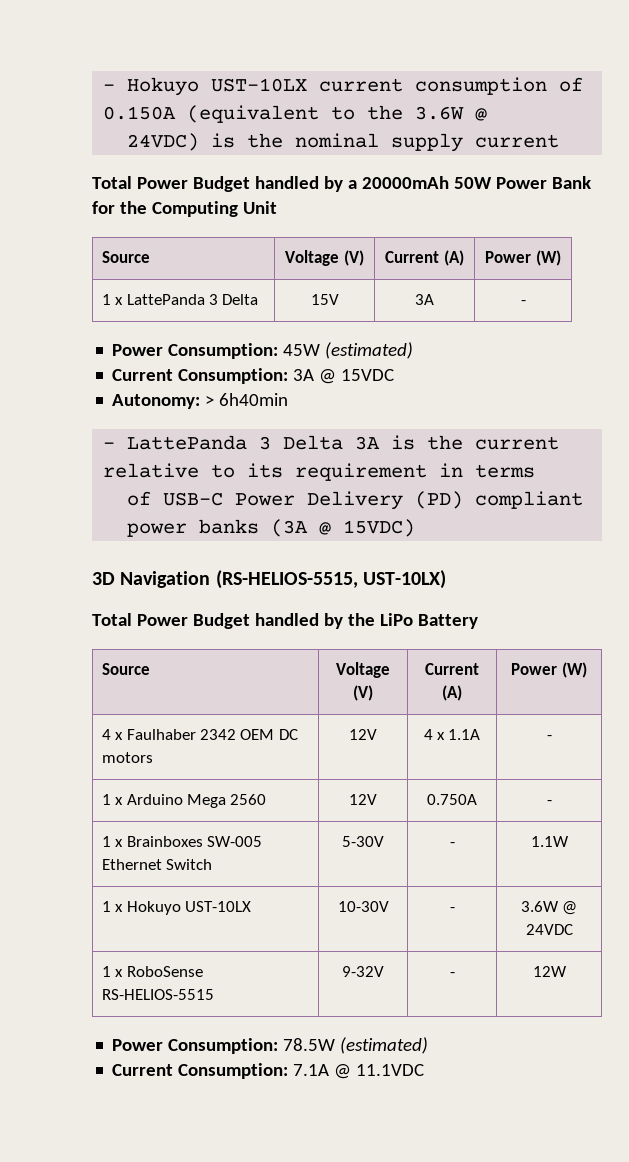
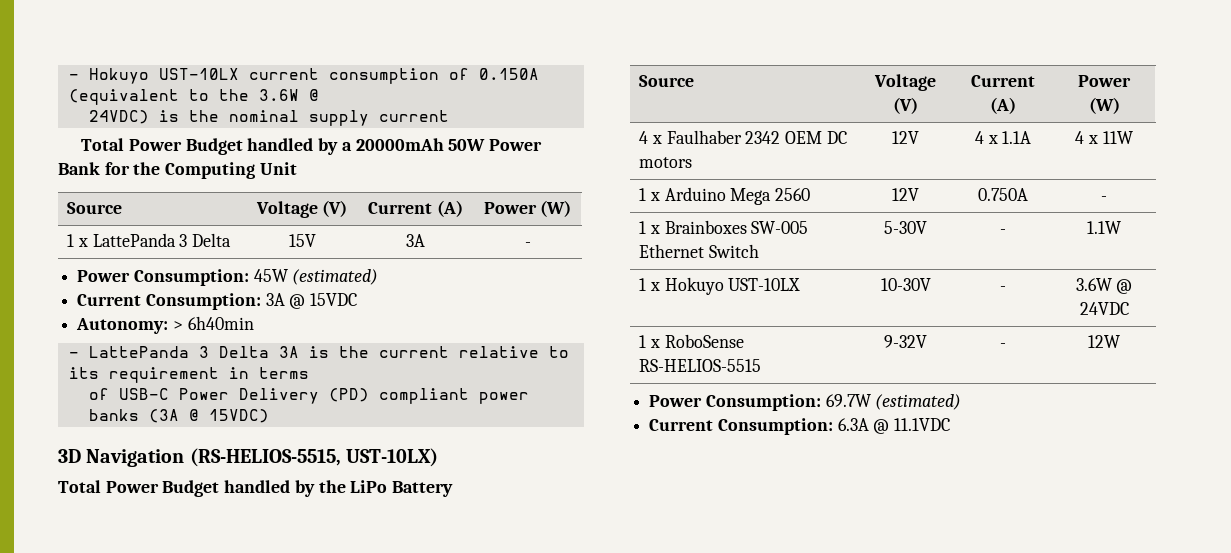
- 4 x Faulhaber 2342 OEM DC motors | 12V | 4 x 1.1A | -
+ 4 x Faulhaber 2342 OEM DC motors | 12V | 4 x 1.1A | 4 x 11W
- Power Consumption: 78.5W (estimated)
- Current Consumption: 7.1A @ 11.1VDC
+ Power Consumption: 69.7W (estimated)
+ Current Consumption: 6.3A @ 11.1VDC

